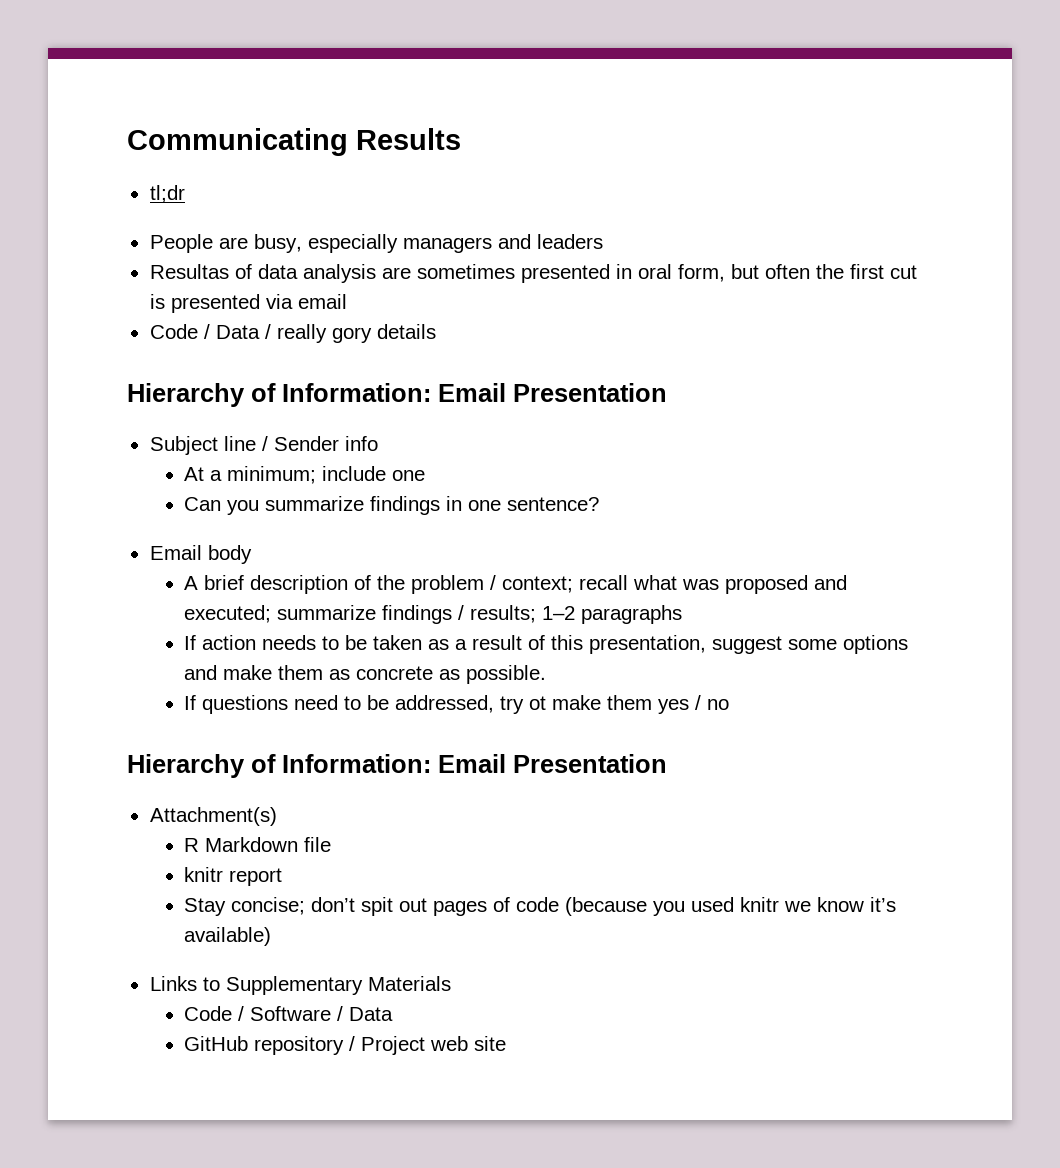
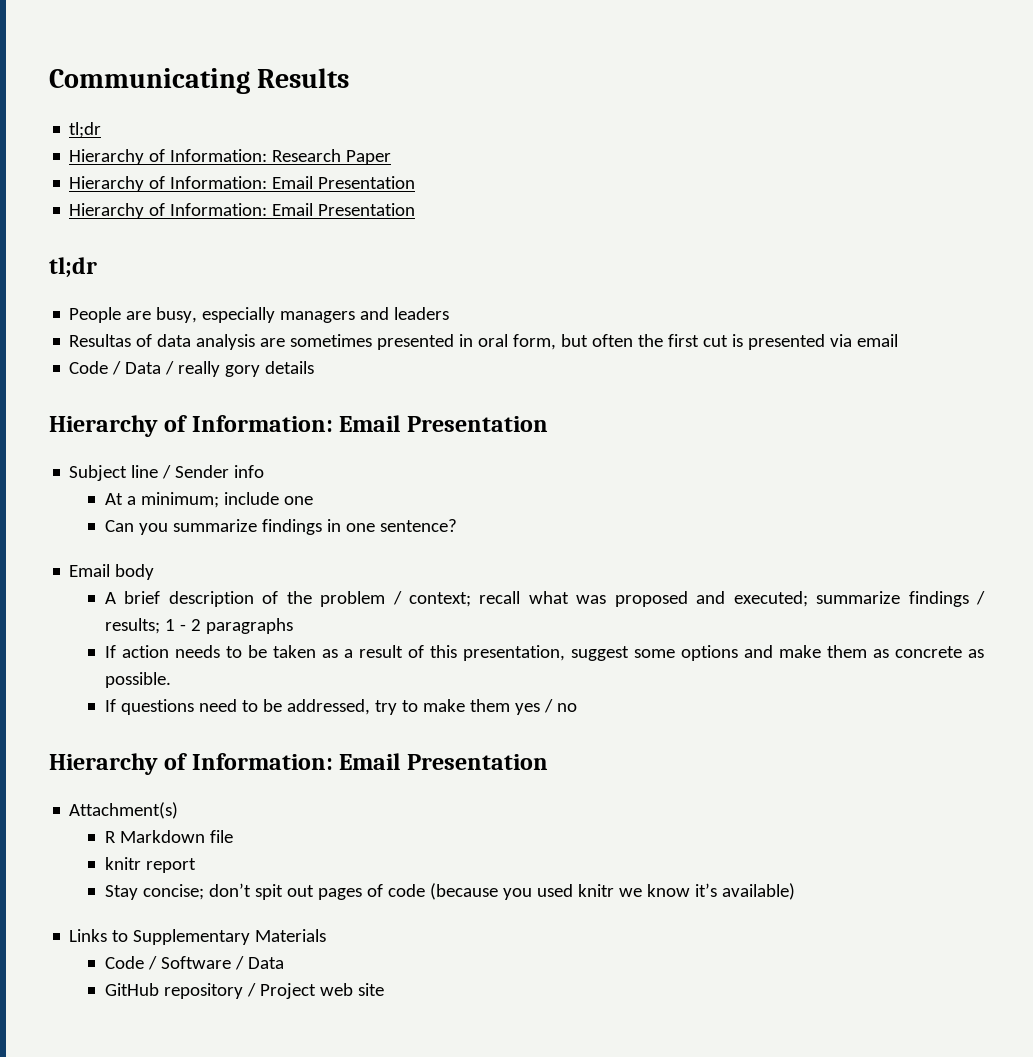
+ Hierarchy of Information: Research Paper
+ Hierarchy of Information: Email Presentation
+ Hierarchy of Information: Email Presentation
+ tl;dr
- A brief description of the problem / context; recall what was proposed and executed; summarize findings / results; 1–2 paragraphs
+ A brief description of the problem / context; recall what was proposed and executed; summarize findings / results; 1 - 2 paragraphs
- If questions need to be addressed, try ot make them yes / no
+ If questions need to be addressed, try to make them yes / no

